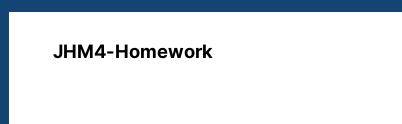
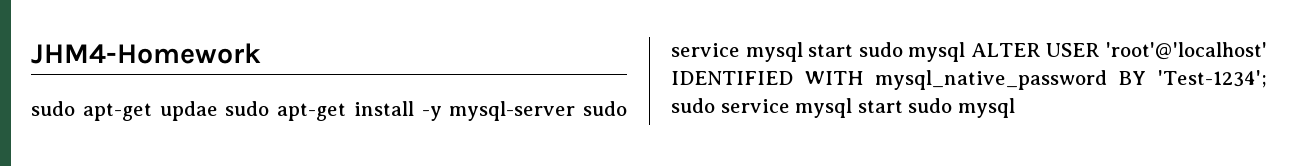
+ sudo apt-get updae sudo apt-get install -y mysql-server sudo service mysql start sudo mysql ALTER USER 'root'@'localhost' IDENTIFIED WITH mysql_native_password BY 'Test-1234'; sudo service mysql start sudo mysql

